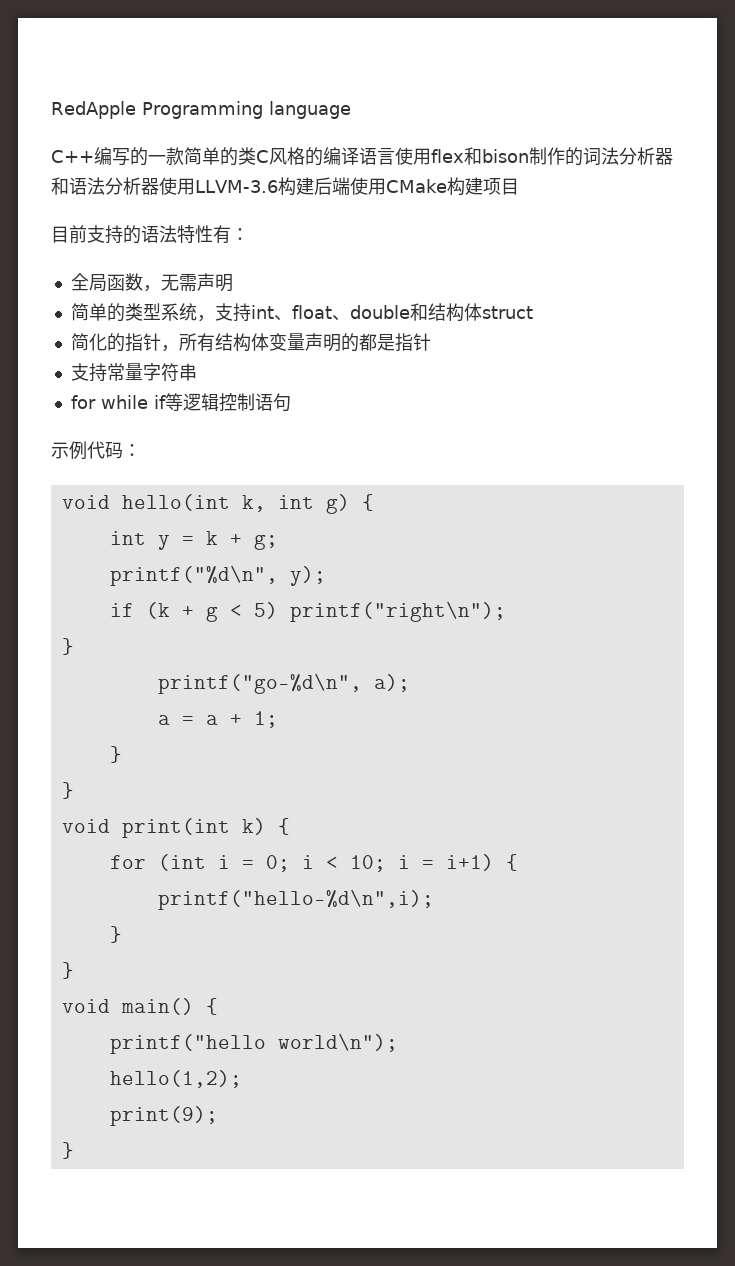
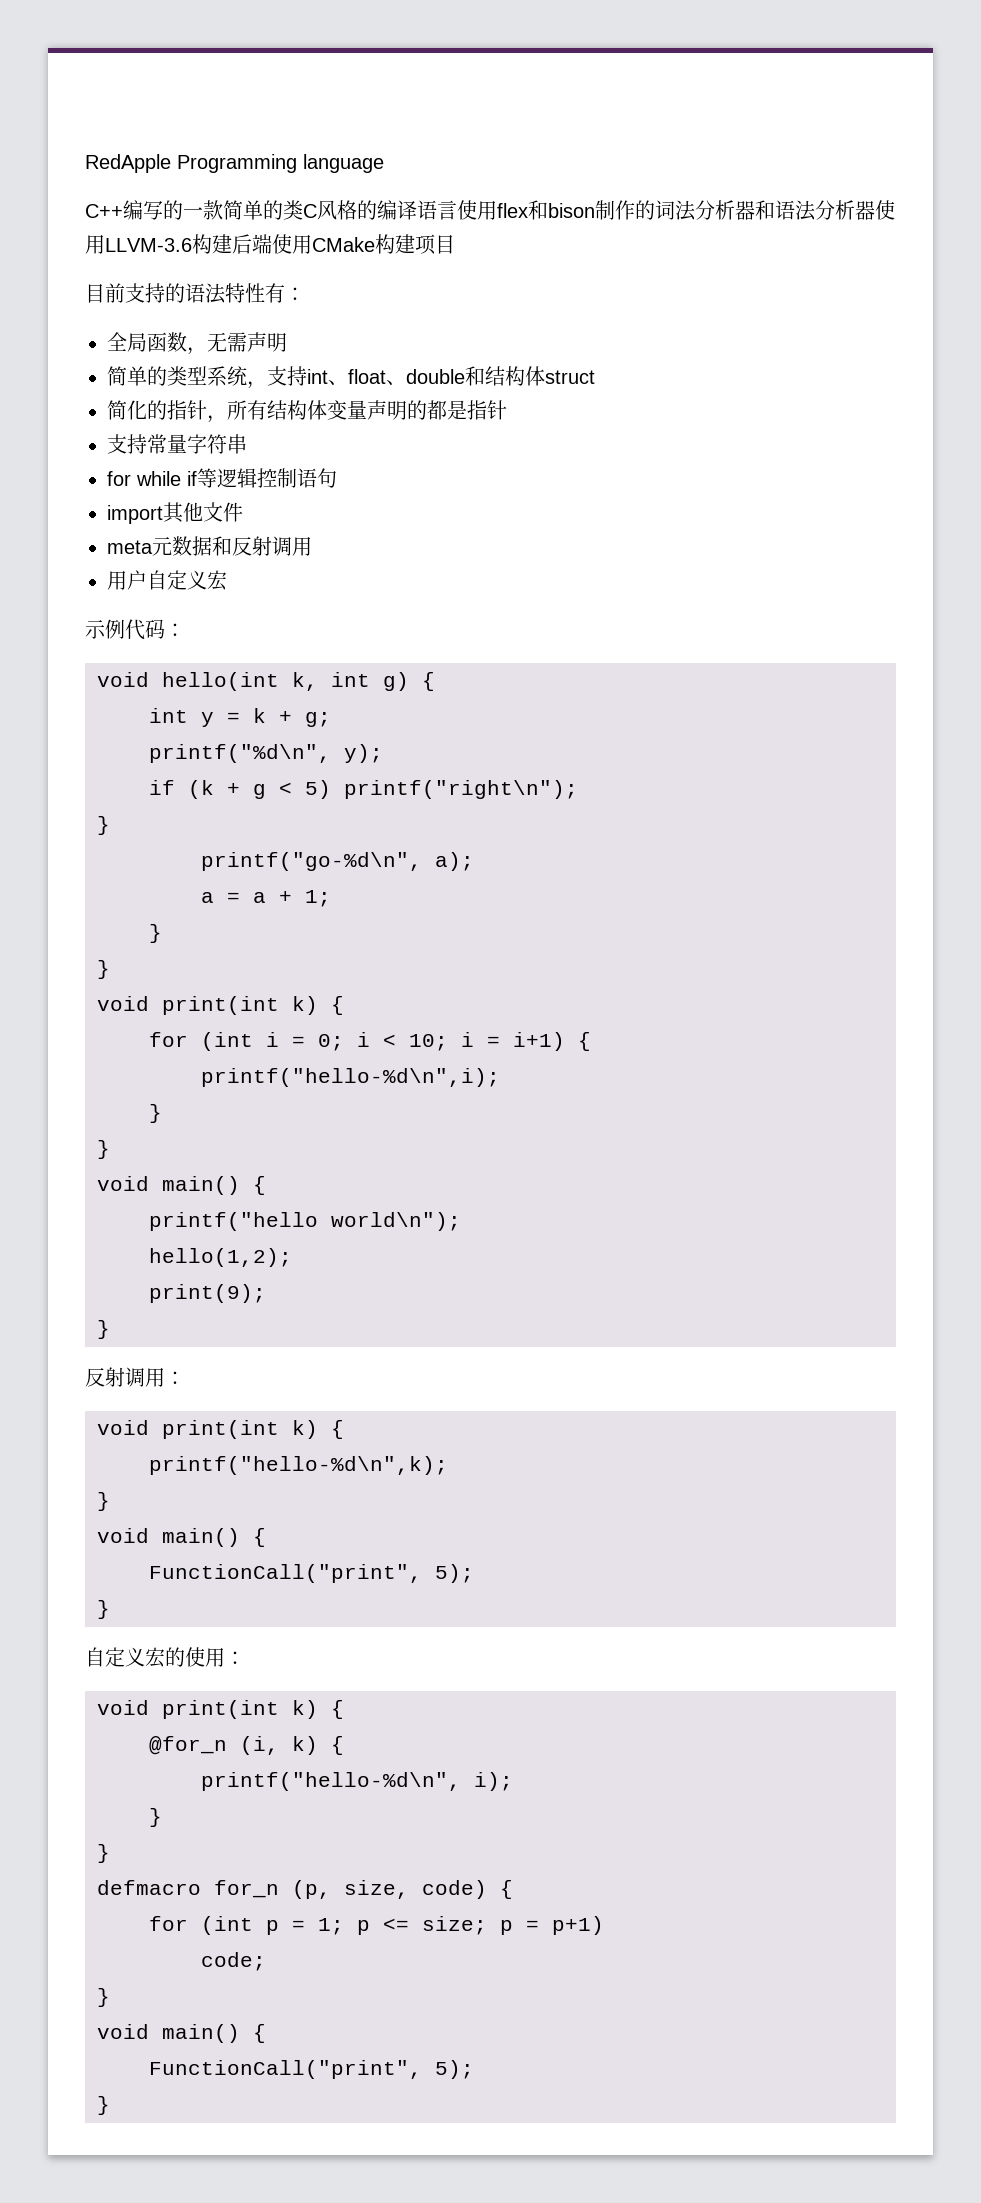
+ import其他文件
+ meta元数据和反射调用
+ 用户自定义宏
+ 反射调用：
+ void print(int k) {
+ printf("hello-%d\n",k);
+ }
+ void main() {
+ FunctionCall("print", 5);
+ }
+ 自定义宏的使用：
+ void print(int k) {
+ @for_n (i, k) {
+ printf("hello-%d\n", i);
+ }
+ }
+ defmacro for_n (p, size, code) {
+ for (int p = 1; p <= size; p = p+1)
+ code;
+ }
+ void main() {
+ FunctionCall("print", 5);
+ }

